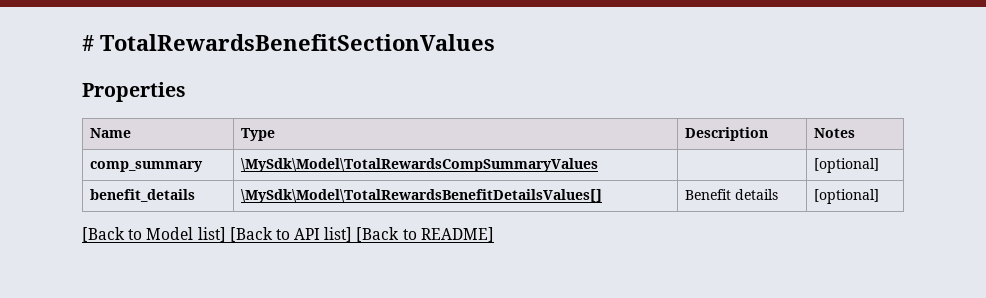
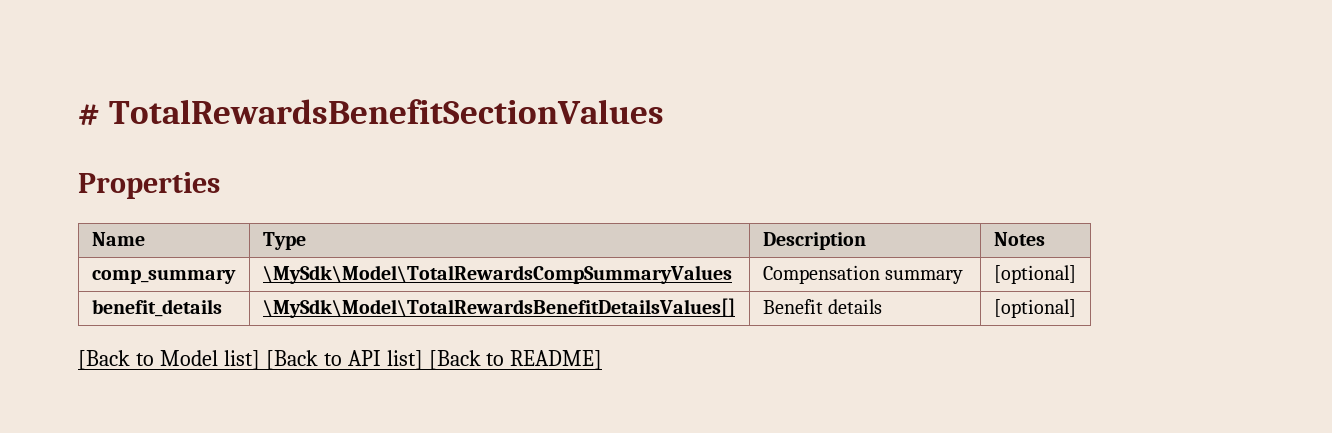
- comp_summary | \MySdk\Model\TotalRewardsCompSummaryValues | | [optional]
+ comp_summary | \MySdk\Model\TotalRewardsCompSummaryValues | Compensation summary | [optional]

